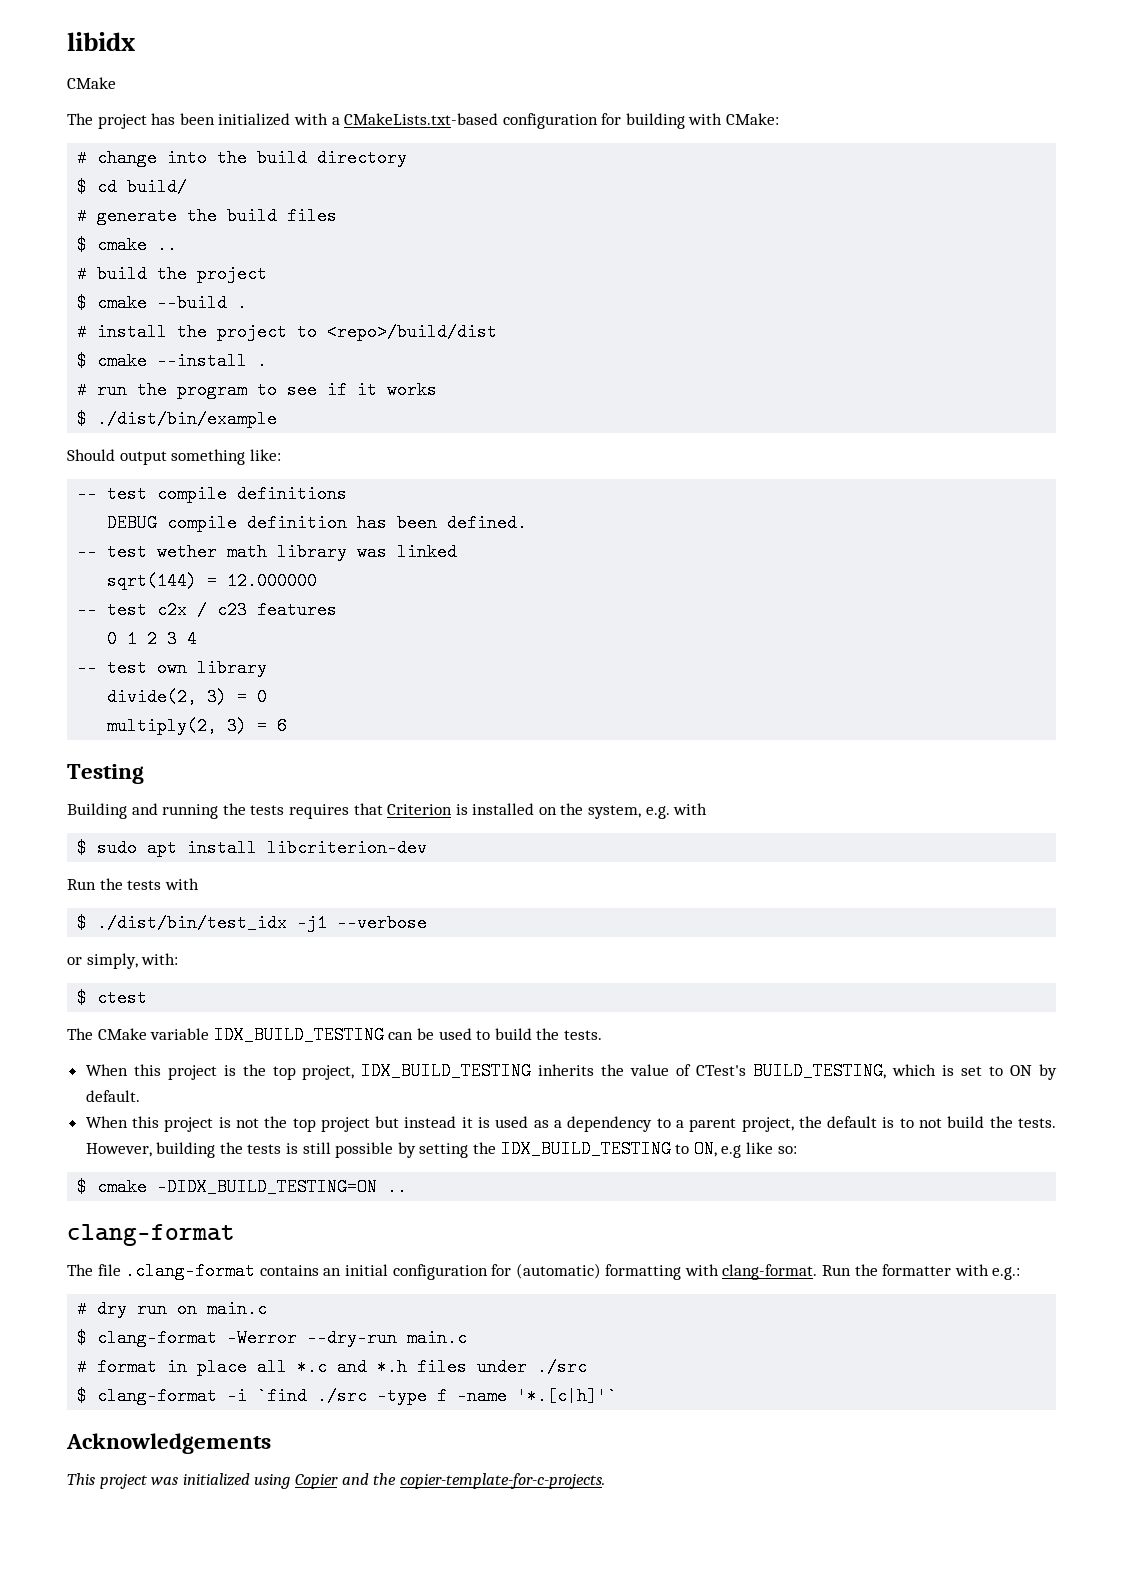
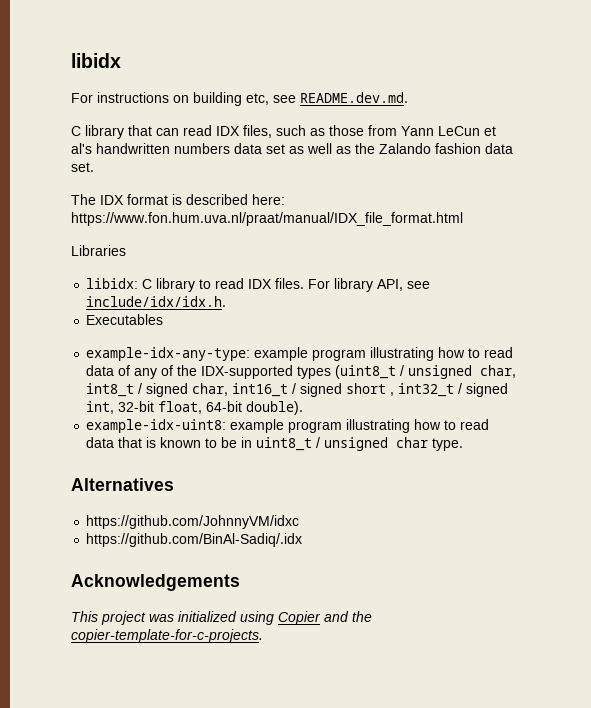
  libidx
- CMake
- The project has been initialized with a CMakeLists.txt-based configuration for building with CMake:
- # change into the build directory
- $ cd build/
- # generate the build files
- $ cmake ..
- # build the project
- $ cmake --build .
- # install the project to <repo>/build/dist
- $ cmake --install .
- # run the program to see if it works
- $ ./dist/bin/example
- Should output something like:
- -- test compile definitions
- DEBUG compile definition has been defined.
- -- test wether math library was linked
- sqrt(144) = 12.000000
- -- test c2x / c23 features
- 0 1 2 3 4
- -- test own library
- divide(2, 3) = 0
- multiply(2, 3) = 6
- Testing
- Building and running the tests requires that Criterion is installed on the system, e.g. with
- $ sudo apt install libcriterion-dev
- Run the tests with
- $ ./dist/bin/test_idx -j1 --verbose
- or simply, with:
- $ ctest
- The CMake variable IDX_BUILD_TESTING can be used to build the tests.
- When this project is the top project, IDX_BUILD_TESTING inherits the value of CTest's BUILD_TESTING, which is set to ON by default.
- When this project is not the top project but instead it is used as a dependency to a parent project, the default is to not build the tests. However, building the tests is still possible by setting the IDX_BUILD_TESTING to ON, e.g like so:
- $ cmake -DIDX_BUILD_TESTING=ON ..
- clang-format
- The file .clang-format contains an initial configuration for (automatic) formatting with clang-format. Run the formatter with e.g.:
- # dry run on main.c
- $ clang-format -Werror --dry-run main.c
- # format in place all *.c and *.h files under ./src
- $ clang-format -i `find ./src -type f -name '*.[c|h]'`
+ For instructions on building etc, see README.dev.md.
+ C library that can read IDX files, such as those from Yann LeCun et al's handwritten numbers data set as well as the Zalando fashion data set.
+ The IDX format is described here: https://www.fon.hum.uva.nl/praat/manual/IDX_file_format.html
+ Libraries
+ libidx: C library to read IDX files. For library API, see include/idx/idx.h.
+ Executables
+ example-idx-any-type: example program illustrating how to read data of any of the IDX-supported types (uint8_t / unsigned char, int8_t / signed char, int16_t / signed short , int32_t / signed int, 32-bit float, 64-bit double).
+ example-idx-uint8: example program illustrating how to read data that is known to be in uint8_t / unsigned char type.
+ Alternatives
+ https://github.com/JohnnyVM/idxc
+ https://github.com/BinAl-Sadiq/.idx

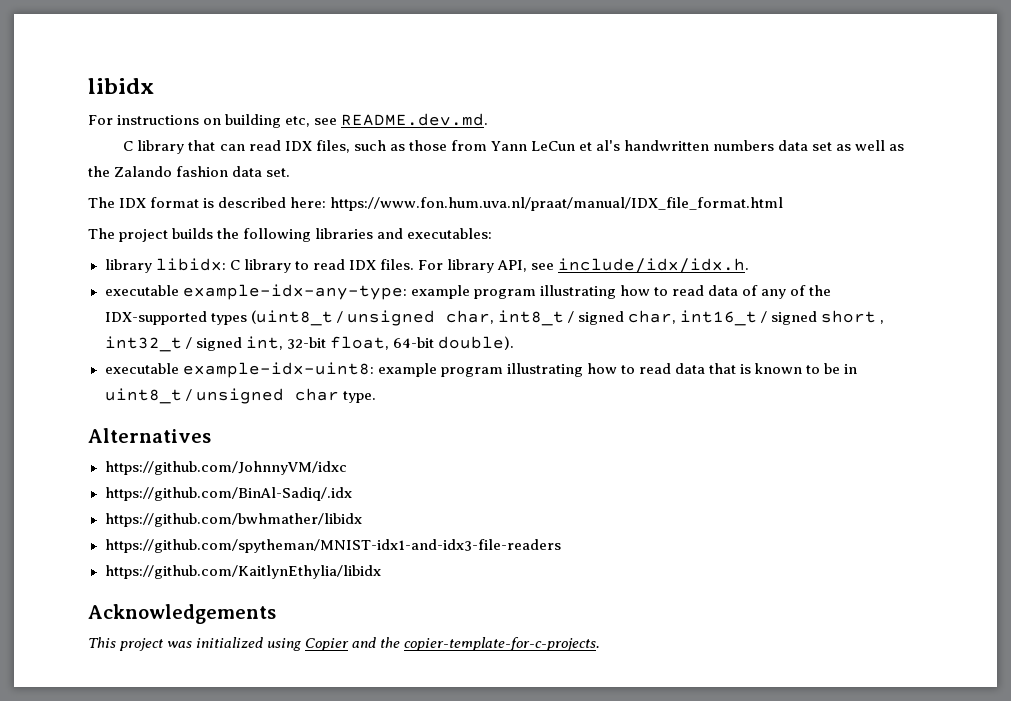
- Libraries
- libidx: C library to read IDX files.
+ The project builds the following libraries and executables:
+ library libidx: C library to read IDX files.
- Executables
- example-idx-any-type: example program illustrating how to read data of any of the IDX-supported types (uint8_t / unsigned char, int8_t / signed char, int16_t / signed short , int32_t / signed int, 32-bit float, 64-bit double).
+ executable example-idx-any-type: example program illustrating how to read data of any of the IDX-supported types (uint8_t / unsigned char, int8_t / signed char, int16_t / signed short , int32_t / signed int, 32-bit float, 64-bit double).
- example-idx-uint8: example program illustrating how to read data that is known to be in uint8_t / unsigned char type.
+ executable example-idx-uint8: example program illustrating how to read data that is known to be in uint8_t / unsigned char type.
+ https://github.com/bwhmather/libidx
+ https://github.com/spytheman/MNIST-idx1-and-idx3-file-readers
+ https://github.com/KaitlynEthylia/libidx

